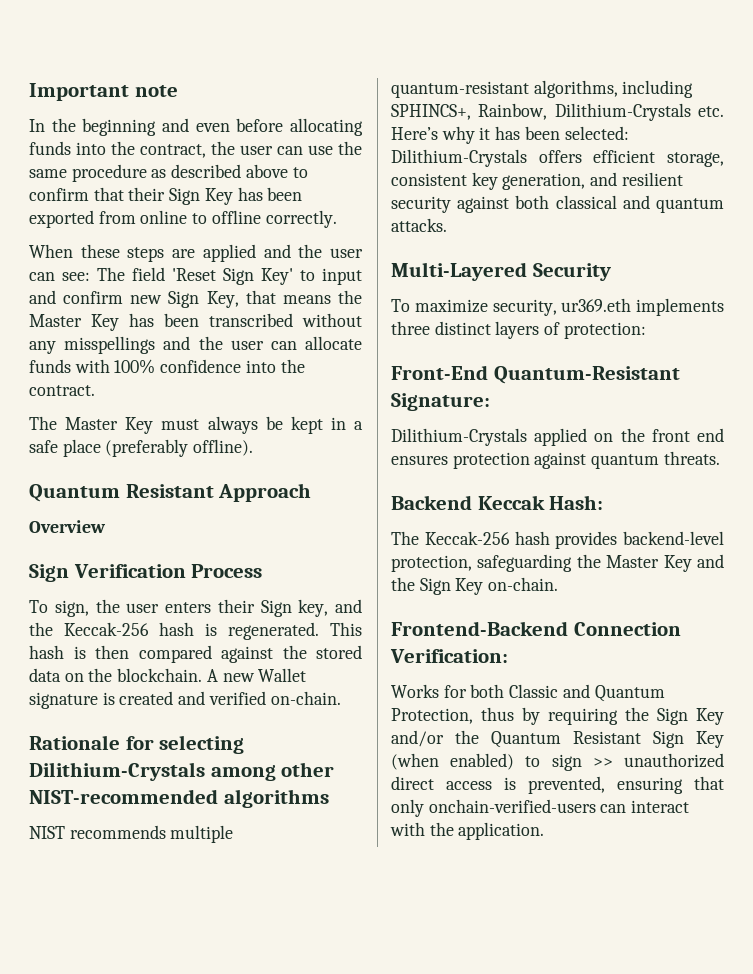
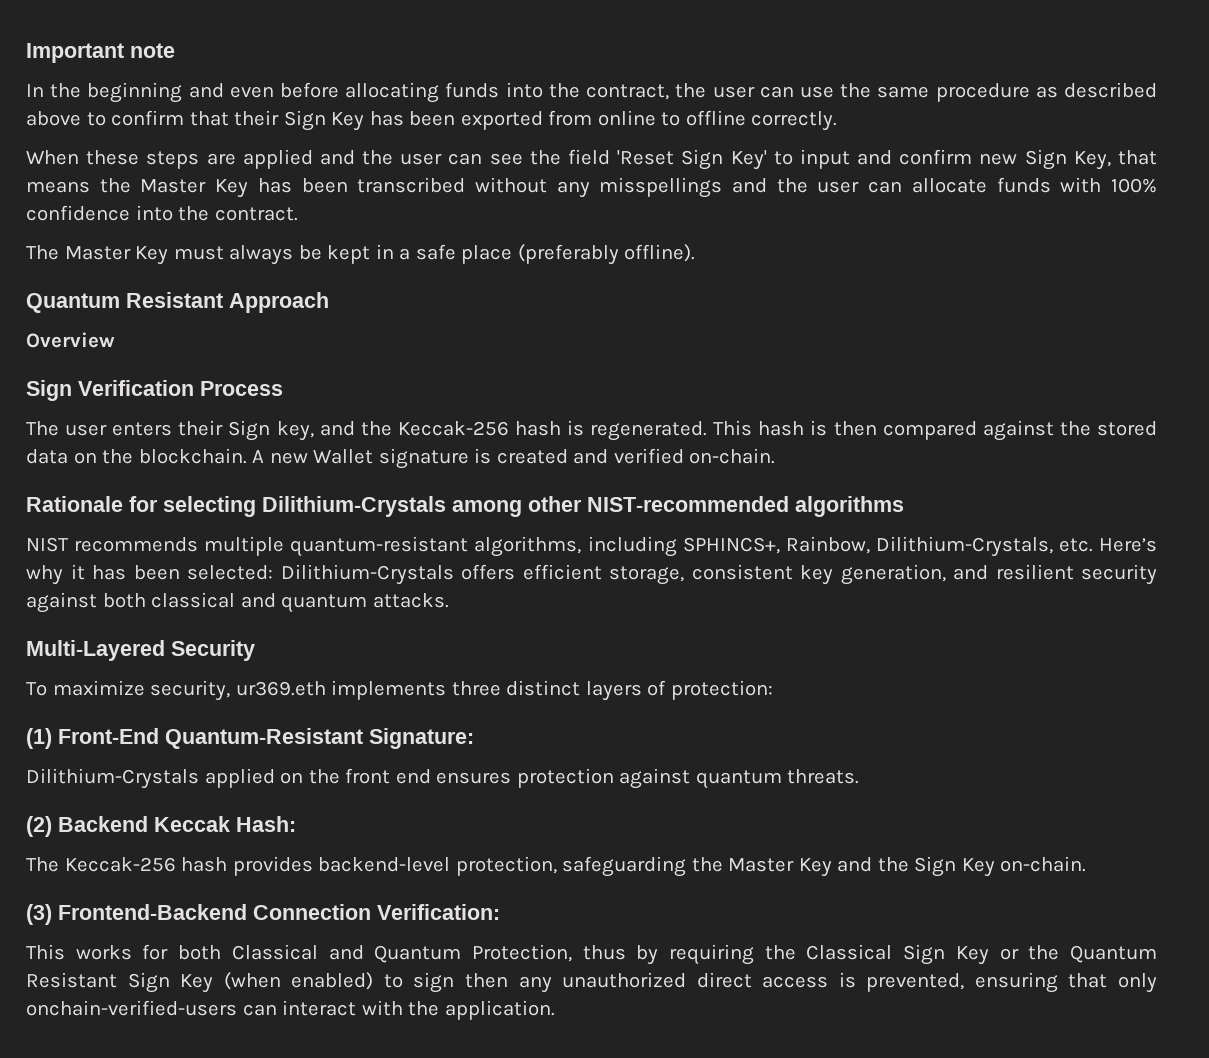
- When these steps are applied and the user can see: The field 'Reset Sign Key' to input and confirm new Sign Key, that means the Master Key has been transcribed without any misspellings and the user can allocate funds with 100% confidence into the contract.
+ When these steps are applied and the user can see the field 'Reset Sign Key' to input and confirm new Sign Key, that means the Master Key has been transcribed without any misspellings and the user can allocate funds with 100% confidence into the contract.
- To sign, the user enters their Sign key, and the Keccak-256 hash is regenerated.
+ The user enters their Sign key, and the Keccak-256 hash is regenerated.
- NIST recommends multiple quantum-resistant algorithms, including SPHINCS+, Rainbow, Dilithium-Crystals etc. Here’s why it has been selected: Dilithium-Crystals offers efficient storage, consistent key generation, and resilient security against both classical and quantum attacks.
+ NIST recommends multiple quantum-resistant algorithms, including SPHINCS+, Rainbow, Dilithium-Crystals, etc. Here’s why it has been selected: Dilithium-Crystals offers efficient storage, consistent key generation, and resilient security against both classical and quantum attacks.
- Front-End Quantum-Resistant Signature:
+ (1) Front-End Quantum-Resistant Signature:
- Backend Keccak Hash:
+ (2) Backend Keccak Hash:
- Frontend-Backend Connection Verification:
+ (3) Frontend-Backend Connection Verification:
- Works for both Classic and Quantum Protection, thus by requiring the Sign Key and/or the Quantum Resistant Sign Key (when enabled) to sign >> unauthorized direct access is prevented, ensuring that only onchain-verified-users can interact with the application.
+ This works for both Classical and Quantum Protection, thus by requiring the Classical Sign Key or the Quantum Resistant Sign Key (when enabled) to sign then any unauthorized direct access is prevented, ensuring that only onchain-verified-users can interact with the application.

